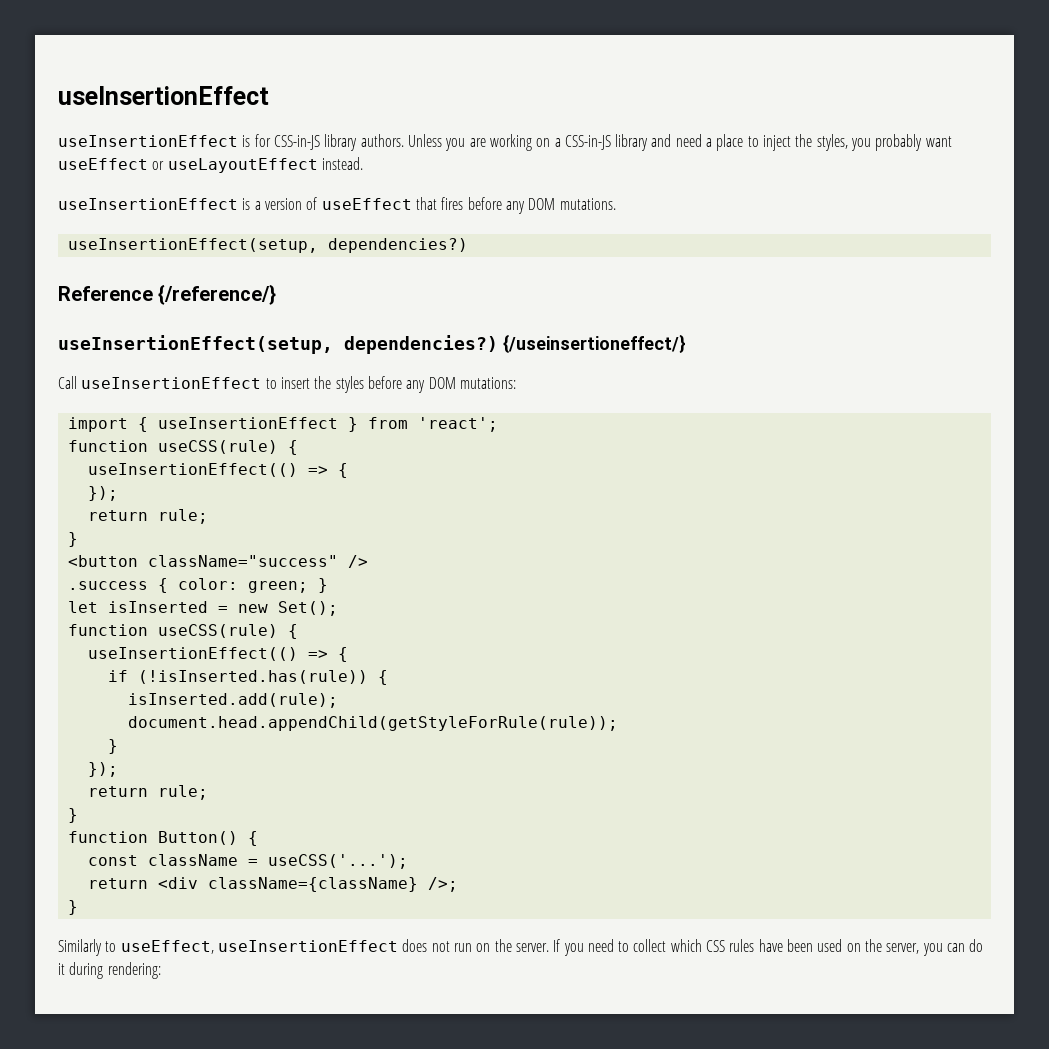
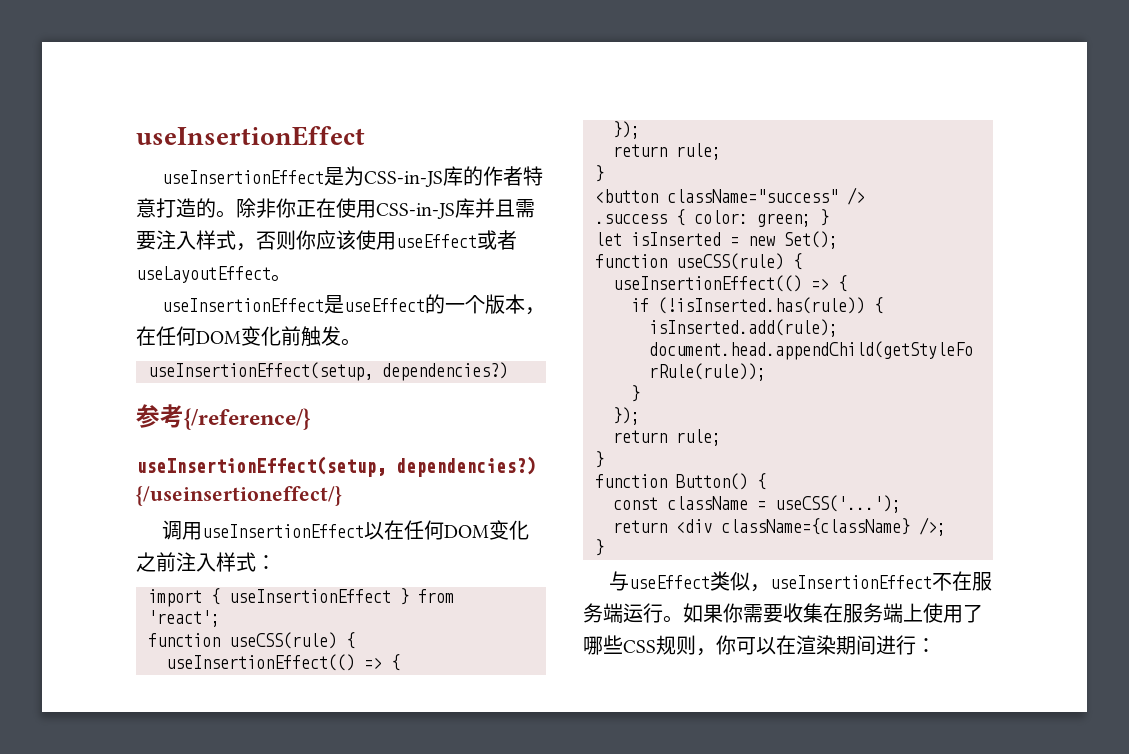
- useInsertionEffect is for CSS-in-JS library authors. Unless you are working on a CSS-in-JS library and need a place to inject the styles, you probably want useEffect or useLayoutEffect instead.
- useInsertionEffect is a version of useEffect that fires before any DOM mutations.
+ useInsertionEffect是为CSS-in-JS库的作者特意打造的。除非你正在使用CSS-in-JS库并且需要注入样式，否则你应该使用useEffect或者useLayoutEffect。
+ useInsertionEffect是useEffect的一个版本，在任何DOM变化前触发。
- Reference {/reference/}
+ 参考{/reference/}
- Call useInsertionEffect to insert the styles before any DOM mutations:
+ 调用useInsertionEffect以在任何DOM变化之前注入样式：
- Similarly to useEffect, useInsertionEffect does not run on the server. If you need to collect which CSS rules have been used on the server, you can do it during rendering:
+ 与useEffect类似，useInsertionEffect不在服务端运行。如果你需要收集在服务端上使用了哪些CSS规则，你可以在渲染期间进行：

